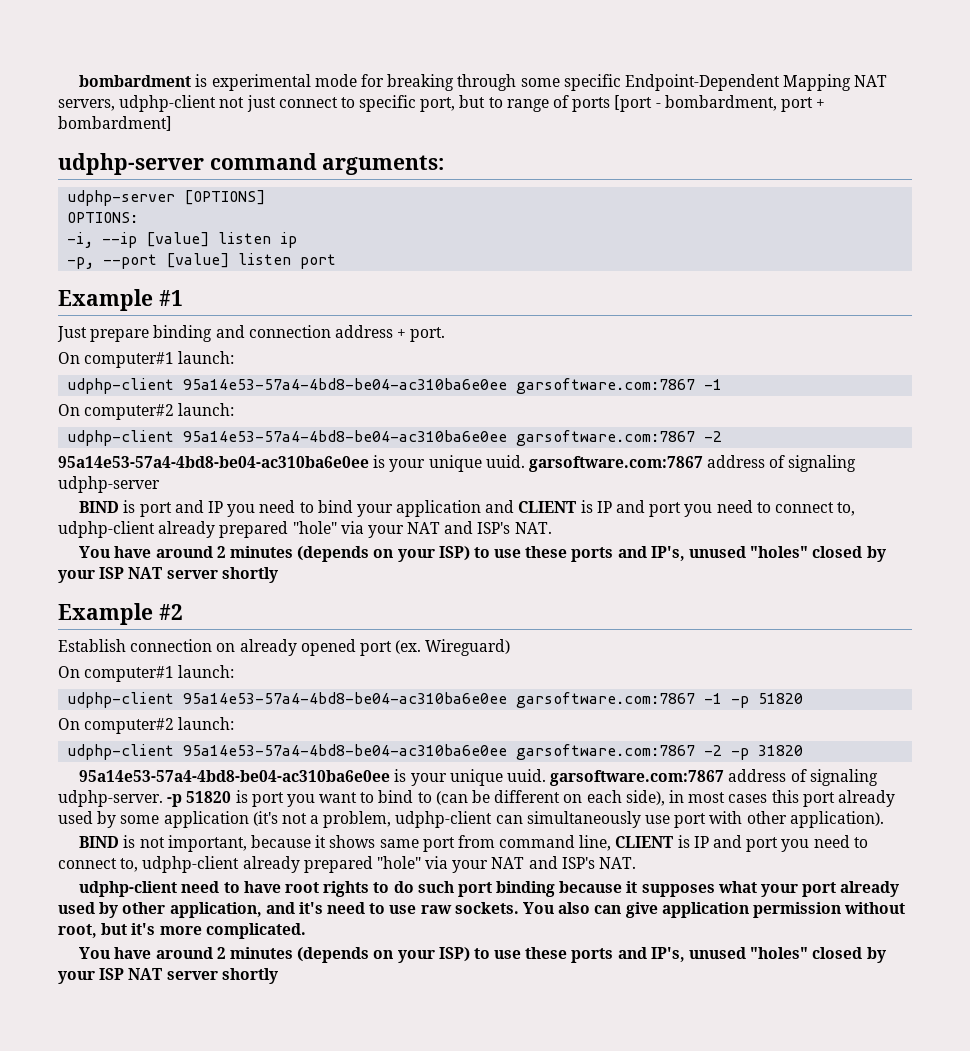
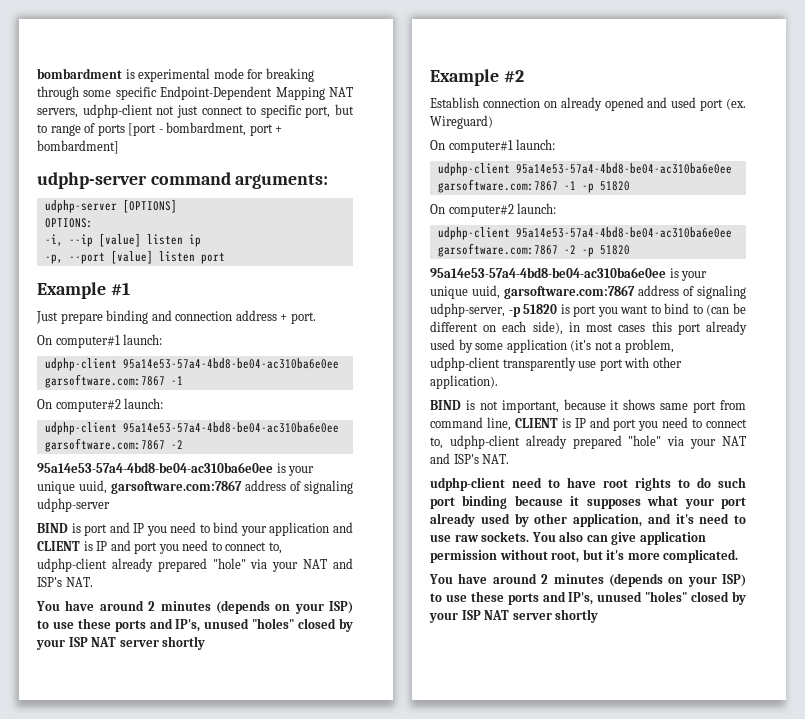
- 95a14e53-57a4-4bd8-be04-ac310ba6e0ee is your unique uuid. garsoftware.com:7867 address of signaling udphp-server
+ 95a14e53-57a4-4bd8-be04-ac310ba6e0ee is your unique uuid, garsoftware.com:7867 address of signaling udphp-server
- Establish connection on already opened port (ex.
+ Establish connection on already opened and used port (ex.
- udphp-client 95a14e53-57a4-4bd8-be04-ac310ba6e0ee garsoftware.com:7867 -2 -p 31820
- 95a14e53-57a4-4bd8-be04-ac310ba6e0ee is your unique uuid. garsoftware.com:7867 address of signaling udphp-server. -p 51820 is port you want to bind to (can be different on each side), in most cases this port already used by some application (it's not a problem, udphp-client can simultaneously use port with other application).
+ udphp-client 95a14e53-57a4-4bd8-be04-ac310ba6e0ee garsoftware.com:7867 -2 -p 51820
+ 95a14e53-57a4-4bd8-be04-ac310ba6e0ee is your unique uuid, garsoftware.com:7867 address of signaling udphp-server, -p 51820 is port you want to bind to (can be different on each side), in most cases this port already used by some application (it's not a problem, udphp-client transparently use port with other application).

